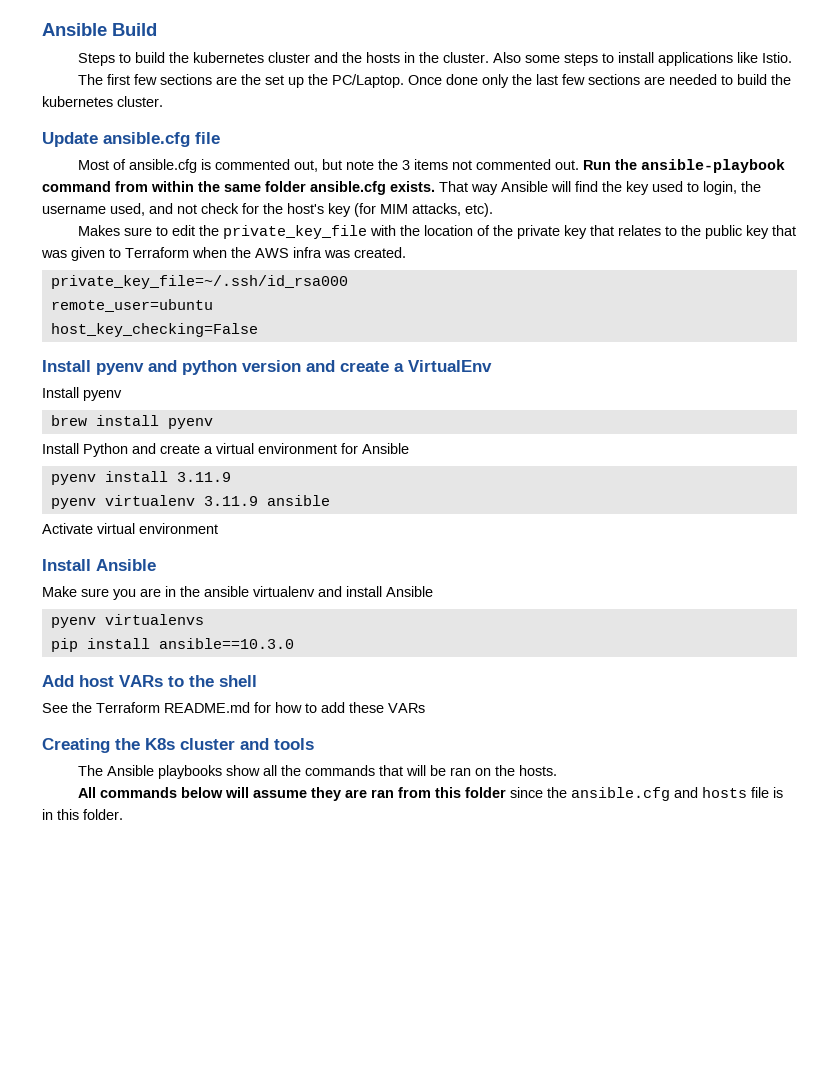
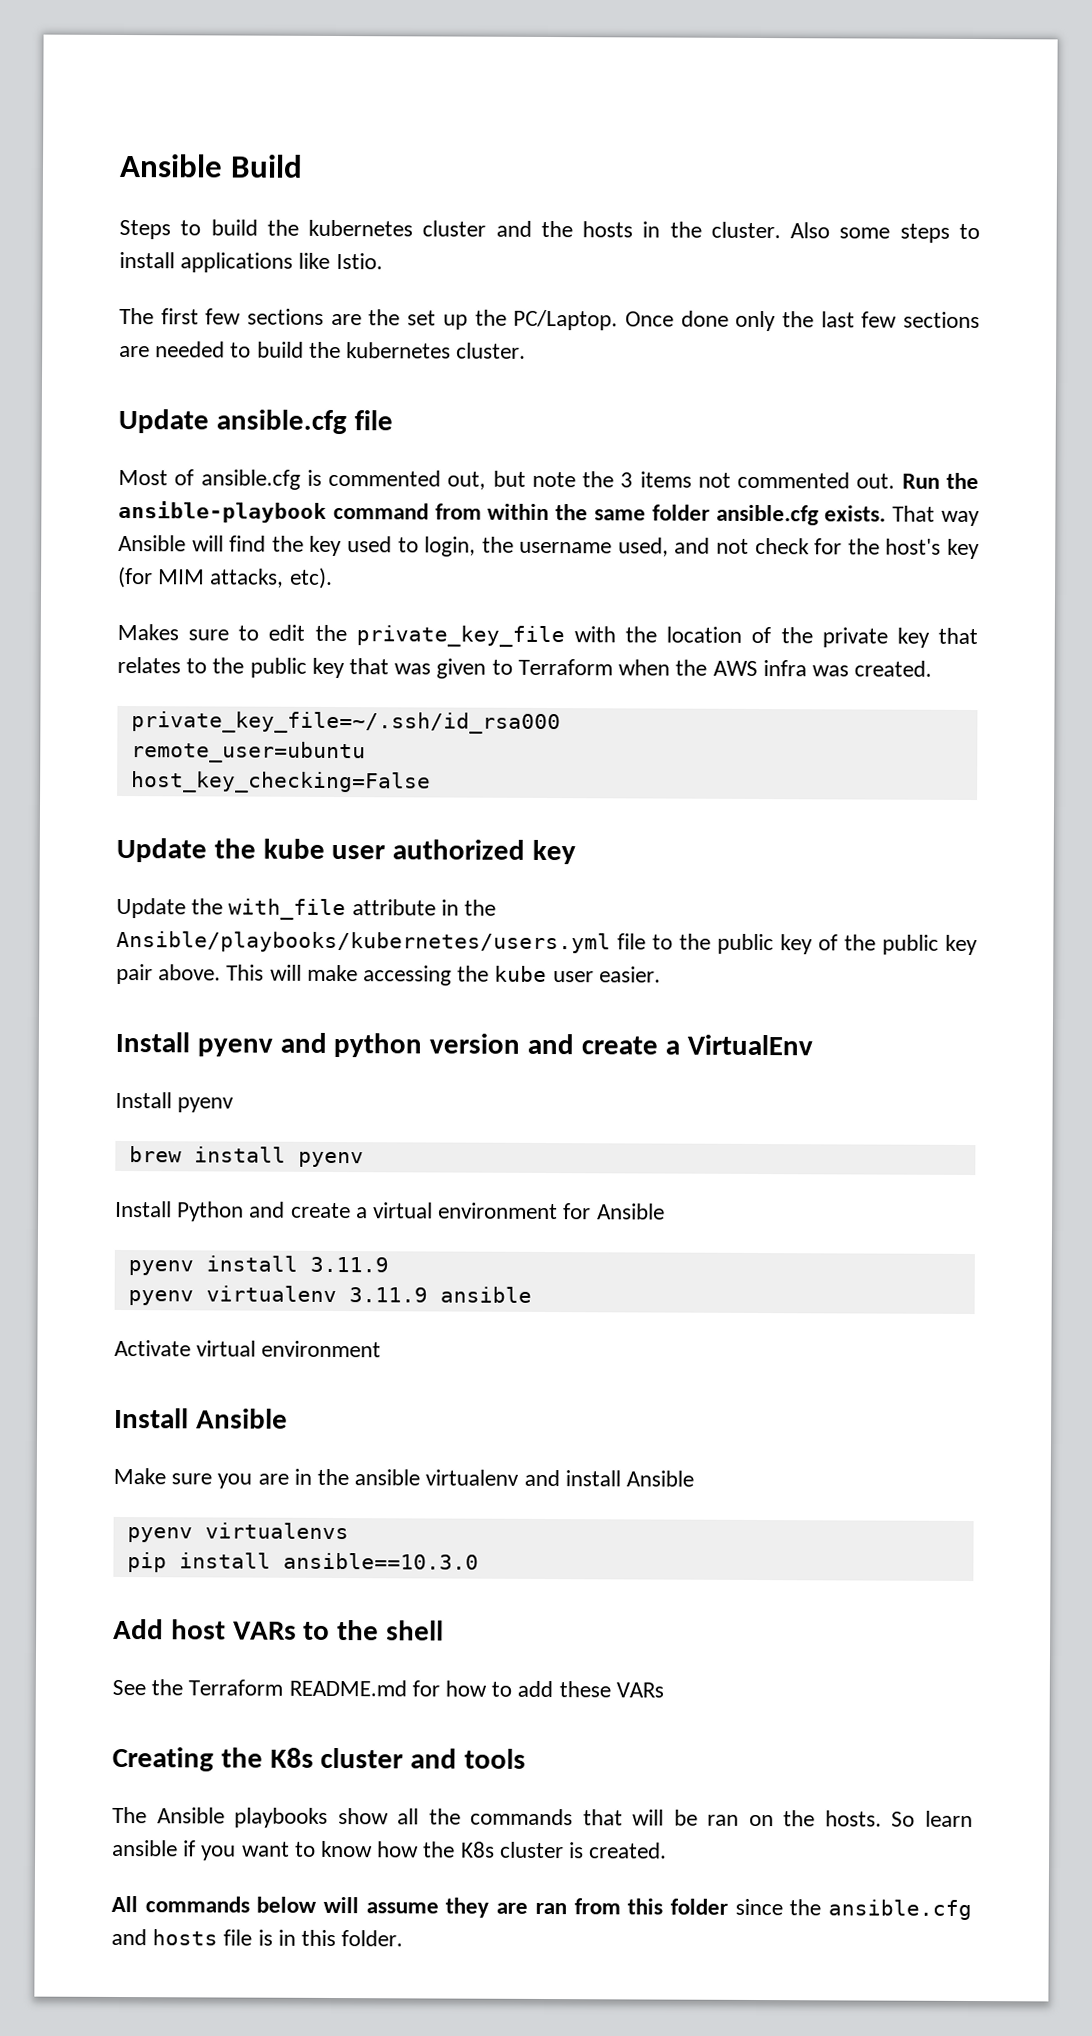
+ Update the kube user authorized key
+ Update the with_file attribute in the Ansible/playbooks/kubernetes/users.yml file to the public key of the public key pair above. This will make accessing the kube user easier.
+ So learn ansible if you want to know how the K8s cluster is created.

